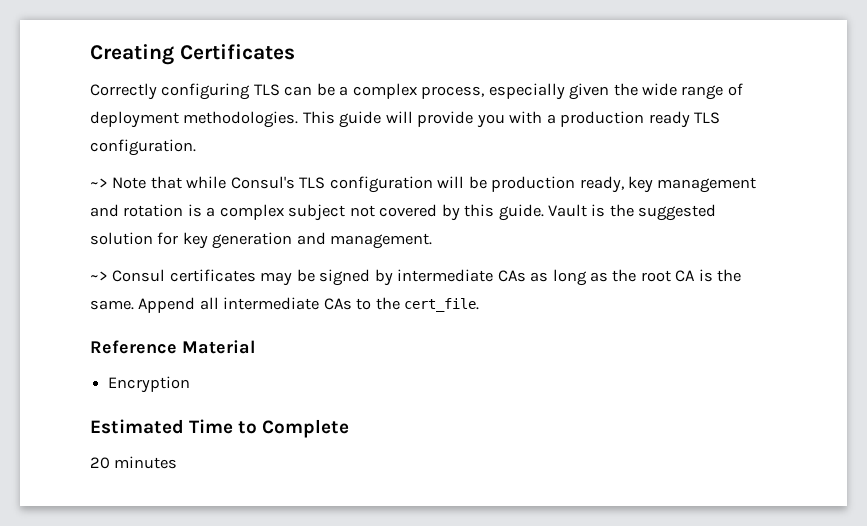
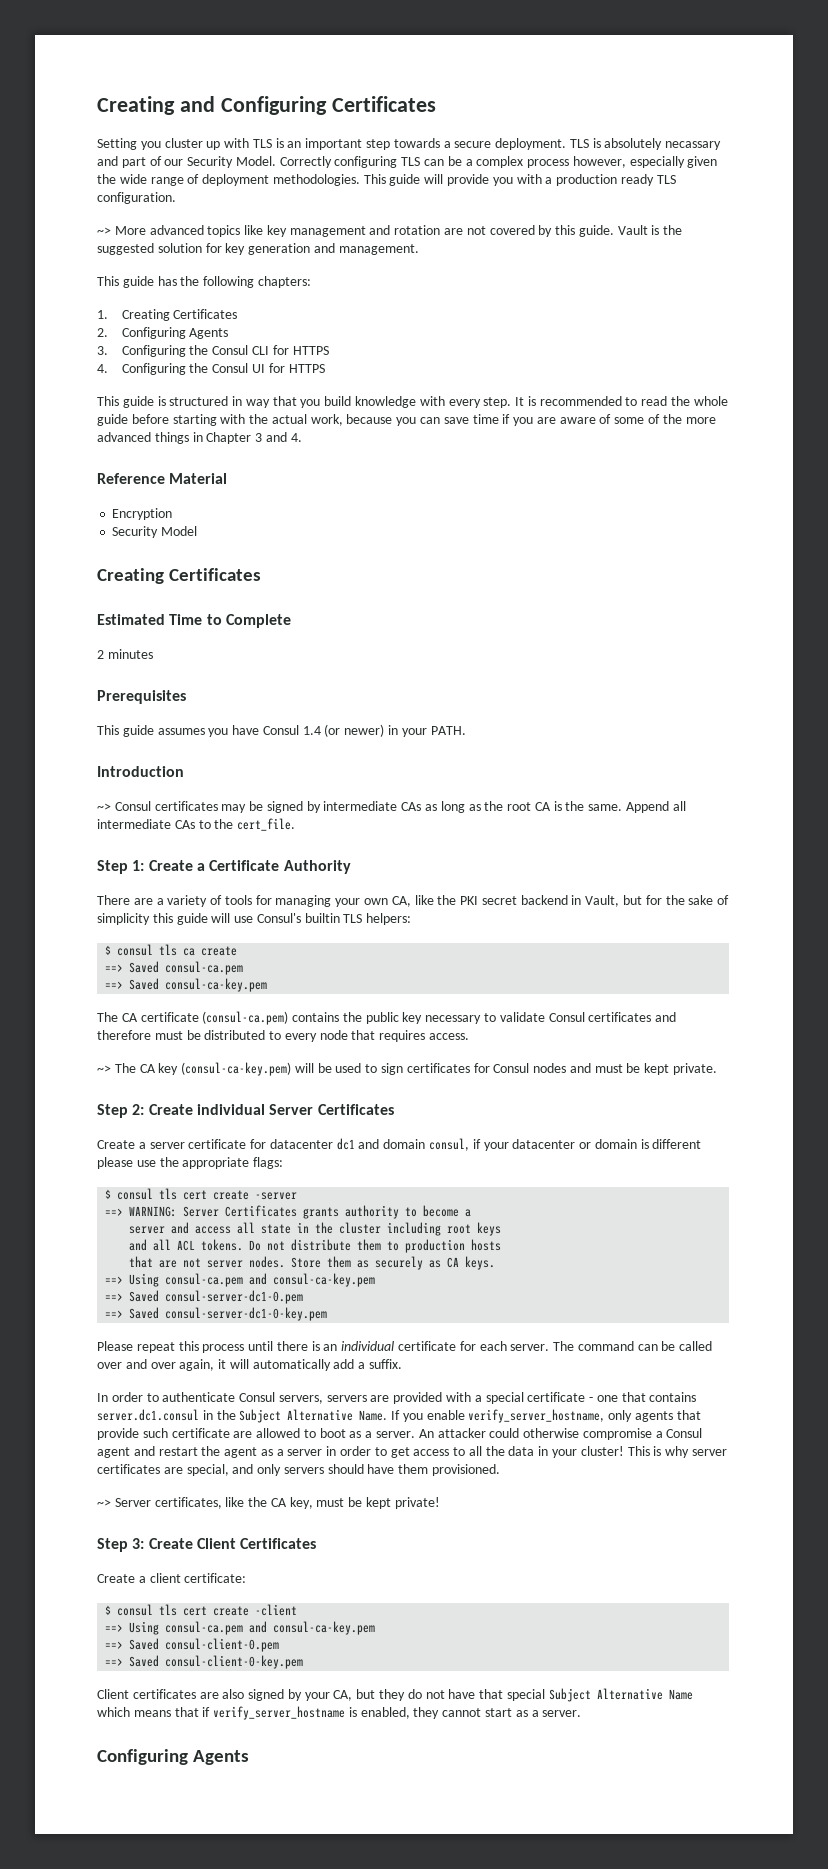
- Creating Certificates
- Correctly configuring TLS can be a complex process, especially given the wide range of deployment methodologies.
+ Creating and Configuring Certificates
+ Setting you cluster up with TLS is an important step towards a secure deployment. TLS is absolutely necassary and part of our Security Model. Correctly configuring TLS can be a complex process however, especially given the wide range of deployment methodologies.
- ~> Note that while Consul's TLS configuration will be production ready, key management and rotation is a complex subject not covered by this guide.
+ ~> More advanced topics like key management and rotation are not covered by this guide.
+ This guide has the following chapters:
+ 1. Creating Certificates
+ 2. Configuring Agents
+ 3. Configuring the Consul CLI for HTTPS
+ 4. Configuring the Consul UI for HTTPS
+ This guide is structured in way that you build knowledge with every step. It is recommended to read the whole guide before starting with the actual work, because you can save time if you are aware of some of the more advanced things in Chapter 3 and 4.
+ Reference Material
+ Encryption
+ Security Model
+ Creating Certificates
+ Estimated Time to Complete
+ 2 minutes
+ Prerequisites
+ This guide assumes you have Consul 1.4 (or newer) in your PATH.
+ Introduction
- Reference Material
- Encryption
- Estimated Time to Complete
- 20 minutes
+ Step 1: Create a Certificate Authority
+ There are a variety of tools for managing your own CA, like the PKI secret backend in Vault, but for the sake of simplicity this guide will use Consul's builtin TLS helpers:
+ $ consul tls ca create
+ ==> Saved consul-ca.pem
+ ==> Saved consul-ca-key.pem
+ The CA certificate (consul-ca.pem) contains the public key necessary to validate Consul certificates and therefore must be distributed to every node that requires access.
+ ~> The CA key (consul-ca-key.pem) will be used to sign certificates for Consul nodes and must be kept private.
+ Step 2: Create individual Server Certificates
+ Create a server certificate for datacenter dc1 and domain consul, if your datacenter or domain is different please use the appropriate flags:
+ $ consul tls cert create -server
+ ==> WARNING: Server Certificates grants authority to become a
+ server and access all state in the cluster including root keys
+ and all ACL tokens. Do not distribute them to production hosts
+ that are not server nodes. Store them as securely as CA keys.
+ ==> Using consul-ca.pem and consul-ca-key.pem
+ ==> Saved consul-server-dc1-0.pem
+ ==> Saved consul-server-dc1-0-key.pem
+ Please repeat this process until there is an individual certificate for each server. The command can be called over and over again, it will automatically add a suffix.
+ In order to authenticate Consul servers, servers are provided with a special certificate - one that contains server.dc1.consul in the Subject Alternative Name. If you enable verify_server_hostname, only agents that provide such certificate are allowed to boot as a server. An attacker could otherwise compromise a Consul agent and restart the agent as a server in order to get access to all the data in your cluster! This is why server certificates are special, and only servers should have them provisioned.
+ ~> Server certificates, like the CA key, must be kept private!
+ Step 3: Create Client Certificates
+ Create a client certificate:
+ $ consul tls cert create -client
+ ==> Using consul-ca.pem and consul-ca-key.pem
+ ==> Saved consul-client-0.pem
+ ==> Saved consul-client-0-key.pem
+ Client certificates are also signed by your CA, but they do not have that special Subject Alternative Name which means that if verify_server_hostname is enabled, they cannot start as a server.
+ Configuring Agents

